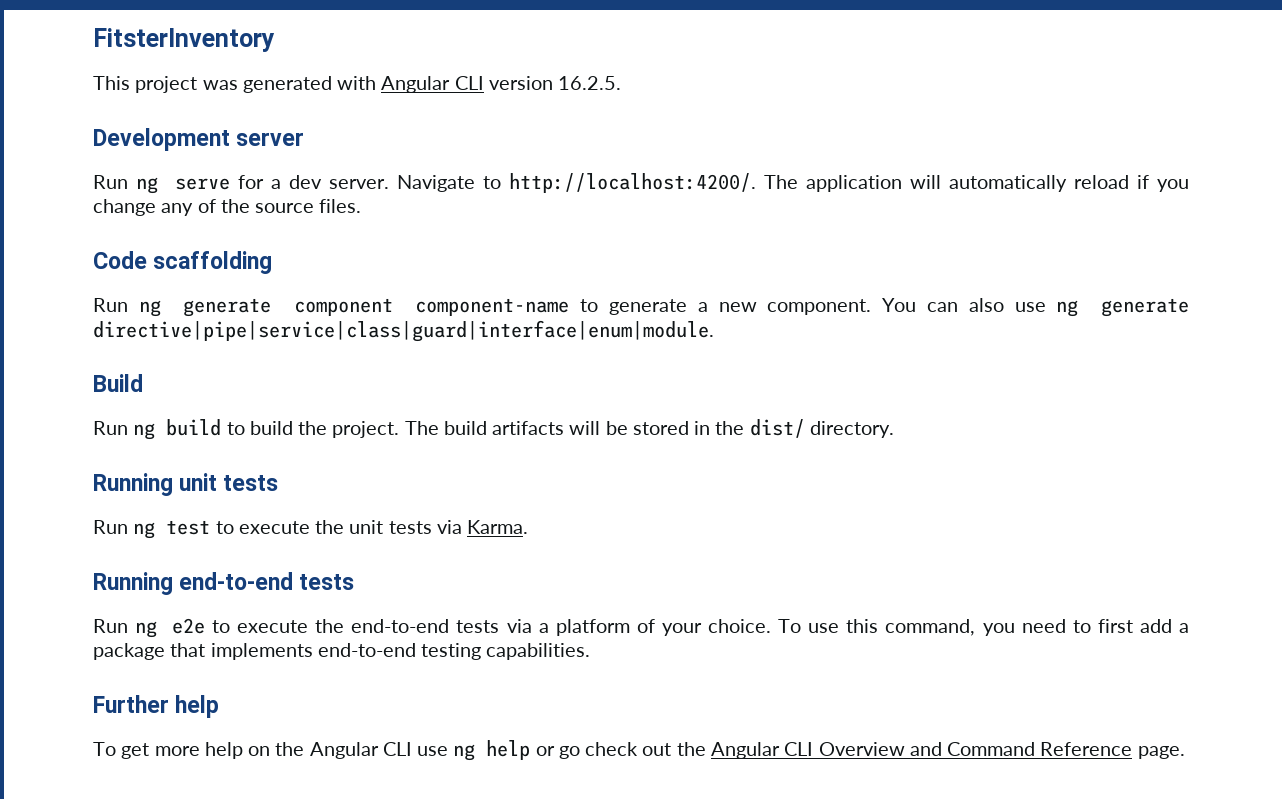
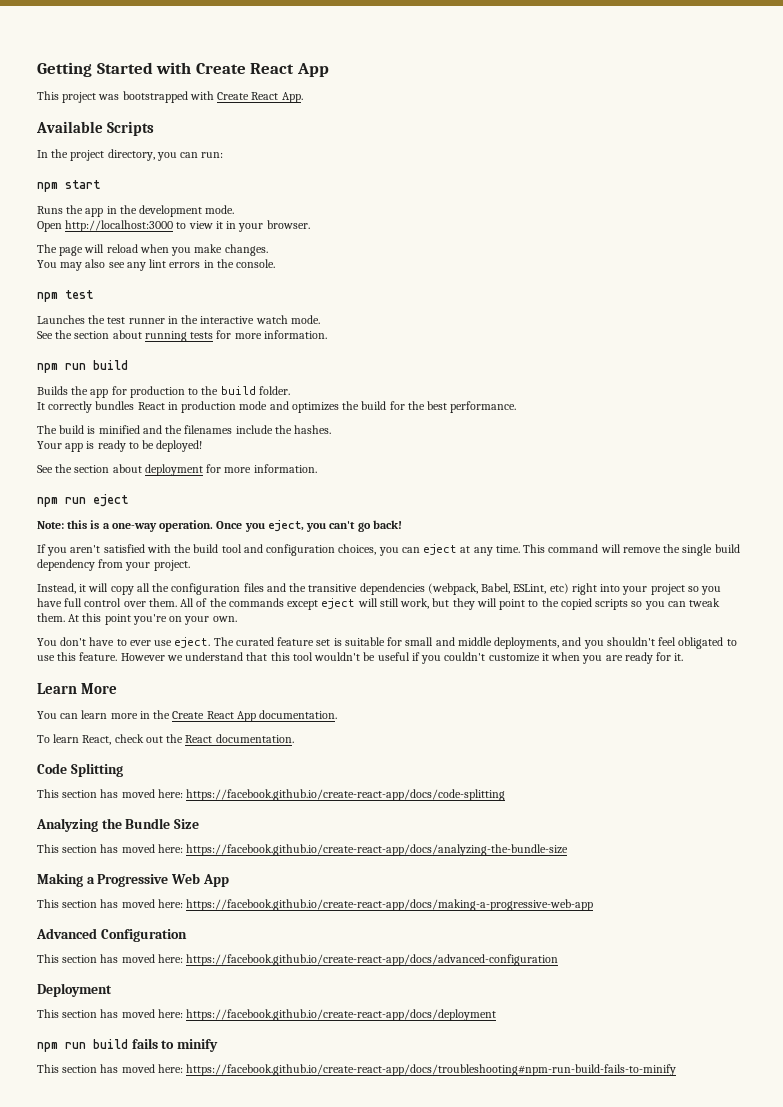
- FitsterInventory
- This project was generated with Angular CLI version 16.2.5.
- Development server
- Run ng serve for a dev server. Navigate to http://localhost:4200/. The application will automatically reload if you change any of the source files.
- Code scaffolding
- Run ng generate component component-name to generate a new component. You can also use ng generate directive|pipe|service|class|guard|interface|enum|module.
- Build
- Run ng build to build the project. The build artifacts will be stored in the dist/ directory.
- Running unit tests
- Run ng test to execute the unit tests via Karma.
- Running end-to-end tests
- Run ng e2e to execute the end-to-end tests via a platform of your choice. To use this command, you need to first add a package that implements end-to-end testing capabilities.
- Further help
- To get more help on the Angular CLI use ng help or go check out the Angular CLI Overview and Command Reference page.
+ Getting Started with Create React App
+ This project was bootstrapped with Create React App.
+ Available Scripts
+ In the project directory, you can run:
+ npm start
+ Runs the app in the development mode.
+ Open http://localhost:3000 to view it in your browser.
+ The page will reload when you make changes.
+ You may also see any lint errors in the console.
+ npm test
+ Launches the test runner in the interactive watch mode.
+ See the section about running tests for more information.
+ npm run build
+ Builds the app for production to the build folder.
+ It correctly bundles React in production mode and optimizes the build for the best performance.
+ The build is minified and the filenames include the hashes.
+ Your app is ready to be deployed!
+ See the section about deployment for more information.
+ npm run eject
+ Note: this is a one-way operation. Once you eject, you can't go back!
+ If you aren't satisfied with the build tool and configuration choices, you can eject at any time. This command will remove the single build dependency from your project.
+ Instead, it will copy all the configuration files and the transitive dependencies (webpack, Babel, ESLint, etc) right into your project so you have full control over them. All of the commands except eject will still work, but they will point to the copied scripts so you can tweak them. At this point you're on your own.
+ You don't have to ever use eject. The curated feature set is suitable for small and middle deployments, and you shouldn't feel obligated to use this feature. However we understand that this tool wouldn't be useful if you couldn't customize it when you are ready for it.
+ Learn More
+ You can learn more in the Create React App documentation.
+ To learn React, check out the React documentation.
+ Code Splitting
+ This section has moved here: https://facebook.github.io/create-react-app/docs/code-splitting
+ Analyzing the Bundle Size
+ This section has moved here: https://facebook.github.io/create-react-app/docs/analyzing-the-bundle-size
+ Making a Progressive Web App
+ This section has moved here: https://facebook.github.io/create-react-app/docs/making-a-progressive-web-app
+ Advanced Configuration
+ This section has moved here: https://facebook.github.io/create-react-app/docs/advanced-configuration
+ Deployment
+ This section has moved here: https://facebook.github.io/create-react-app/docs/deployment
+ npm run build fails to minify
+ This section has moved here: https://facebook.github.io/create-react-app/docs/troubleshooting#npm-run-build-fails-to-minify

